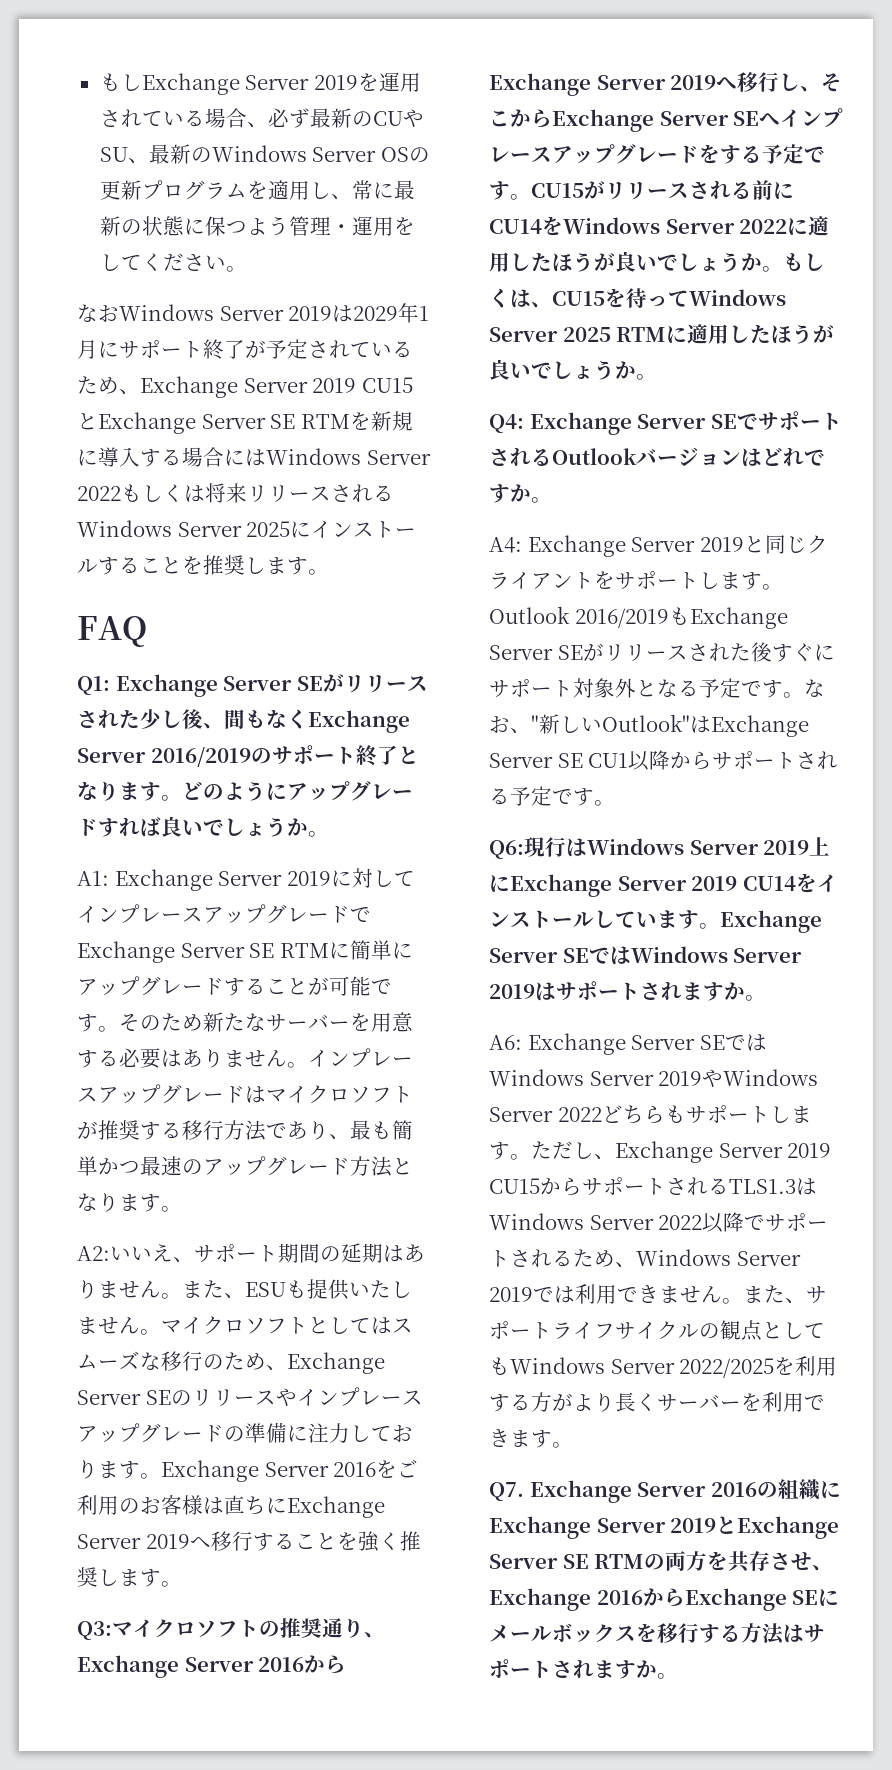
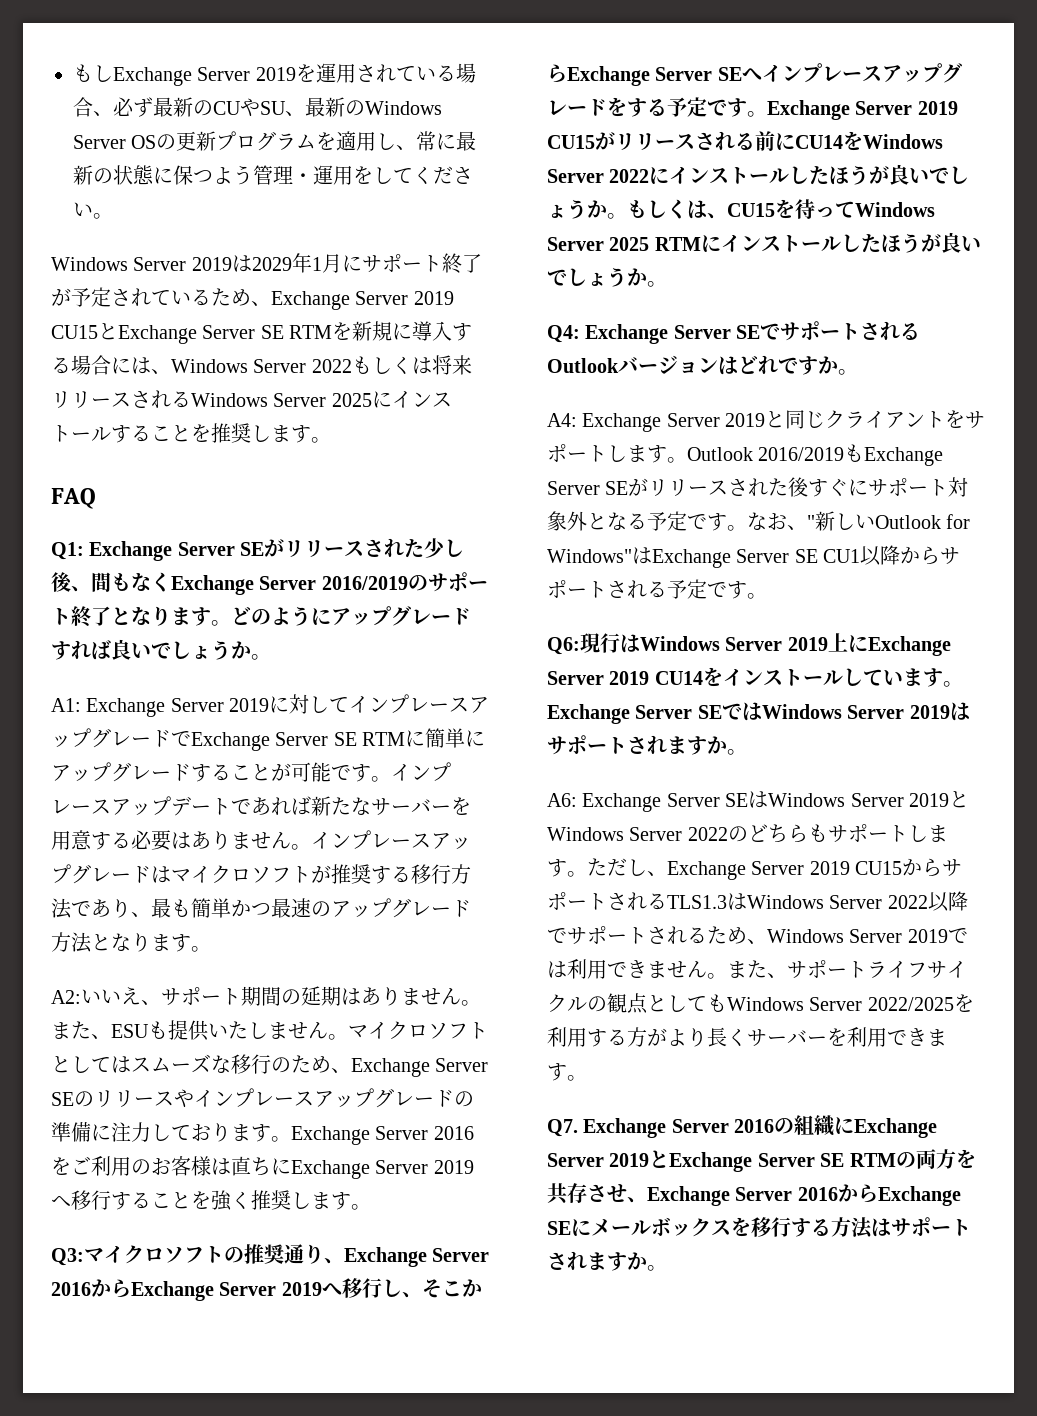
- なおWindows Server 2019は2029年1月にサポート終了が予定されているため、Exchange Server 2019 CU15とExchange Server SE RTMを新規に導入する場合にはWindows Server 2022もしくは将来リリースされるWindows Server 2025にインストールすることを推奨します。
+ Windows Server 2019は2029年1月にサポート終了が予定されているため、Exchange Server 2019 CU15とExchange Server SE RTMを新規に導入する場合には、Windows Server 2022もしくは将来リリースされるWindows Server 2025にインストールすることを推奨します。
- そのため新たなサーバーを用意する必要はありません。
+ インプレースアップデートであれば新たなサーバーを用意する必要はありません。
- CU15がリリースされる前にCU14をWindows Server 2022に適用したほうが良いでしょうか。
+ Exchange Server 2019 CU15がリリースされる前にCU14をWindows Server 2022にインストールしたほうが良いでしょうか。
- もしくは、CU15を待ってWindows Server 2025 RTMに適用したほうが良いでしょうか。
+ もしくは、CU15を待ってWindows Server 2025 RTMにインストールしたほうが良いでしょうか。
- なお、"新しいOutlook"はExchange Server SE CU1以降からサポートされる予定です。
+ なお、"新しいOutlook for Windows"はExchange Server SE CU1以降からサポートされる予定です。
- A6: Exchange Server SEではWindows Server 2019やWindows Server 2022どちらもサポートします。
+ A6: Exchange Server SEはWindows Server 2019とWindows Server 2022のどちらもサポートします。
- Q7. Exchange Server 2016の組織にExchange Server 2019とExchange Server SE RTMの両方を共存させ、Exchange 2016からExchange SEにメールボックスを移行する方法はサポートされますか。
+ Q7. Exchange Server 2016の組織にExchange Server 2019とExchange Server SE RTMの両方を共存させ、Exchange Server 2016からExchange SEにメールボックスを移行する方法はサポートされますか。

